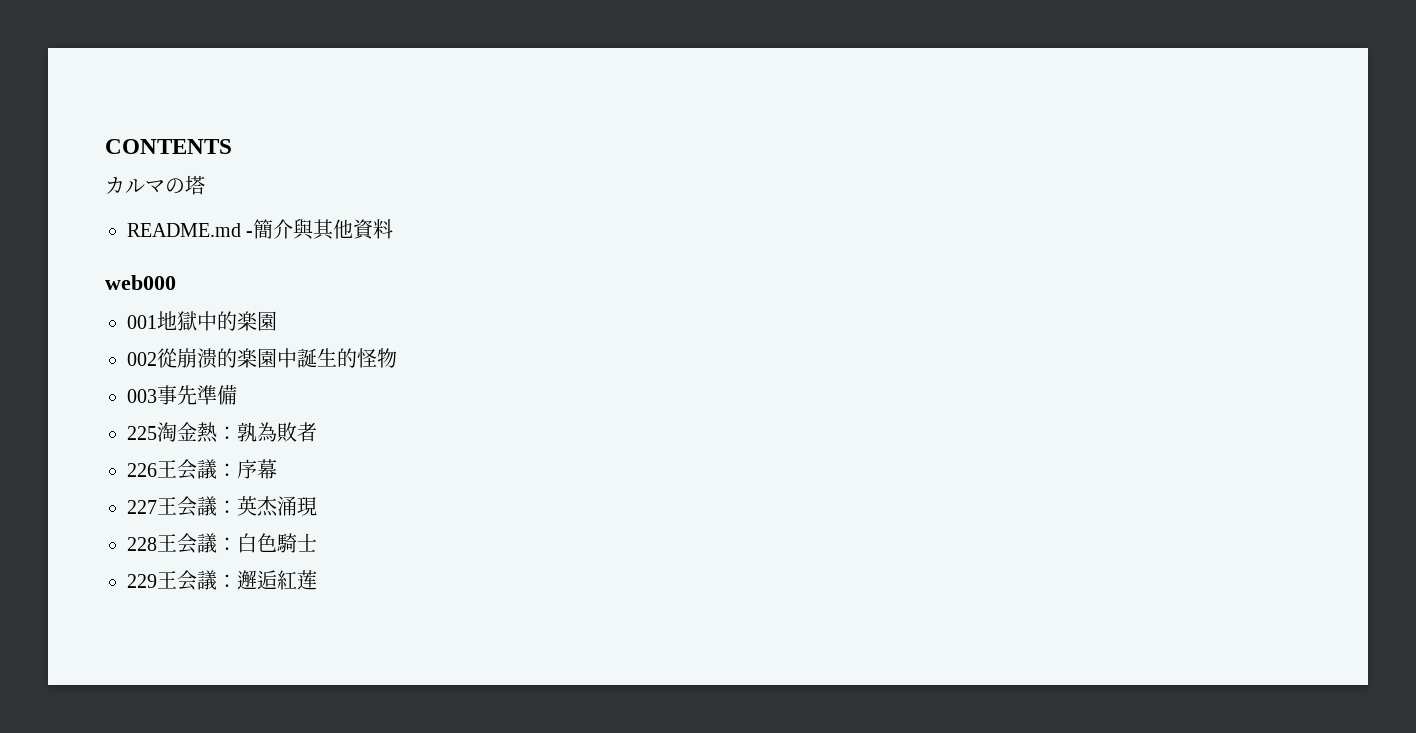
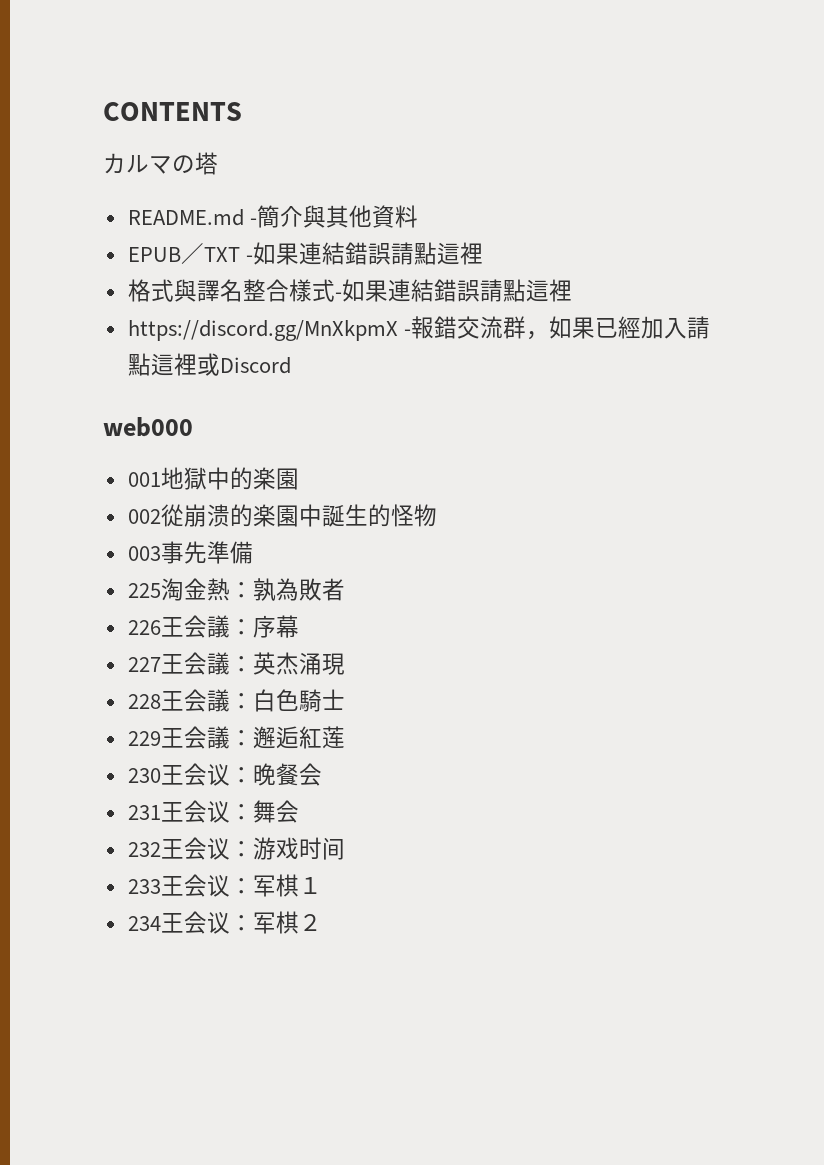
+ EPUB／TXT -如果連結錯誤請點這裡
+ 格式與譯名整合樣式-如果連結錯誤請點這裡
+ https://discord.gg/MnXkpmX -報錯交流群，如果已經加入請點這裡或Discord
+ 230王会议：晚餐会
+ 231王会议：舞会
+ 232王会议：游戏时间
+ 233王会议：军棋１
+ 234王会议：军棋２

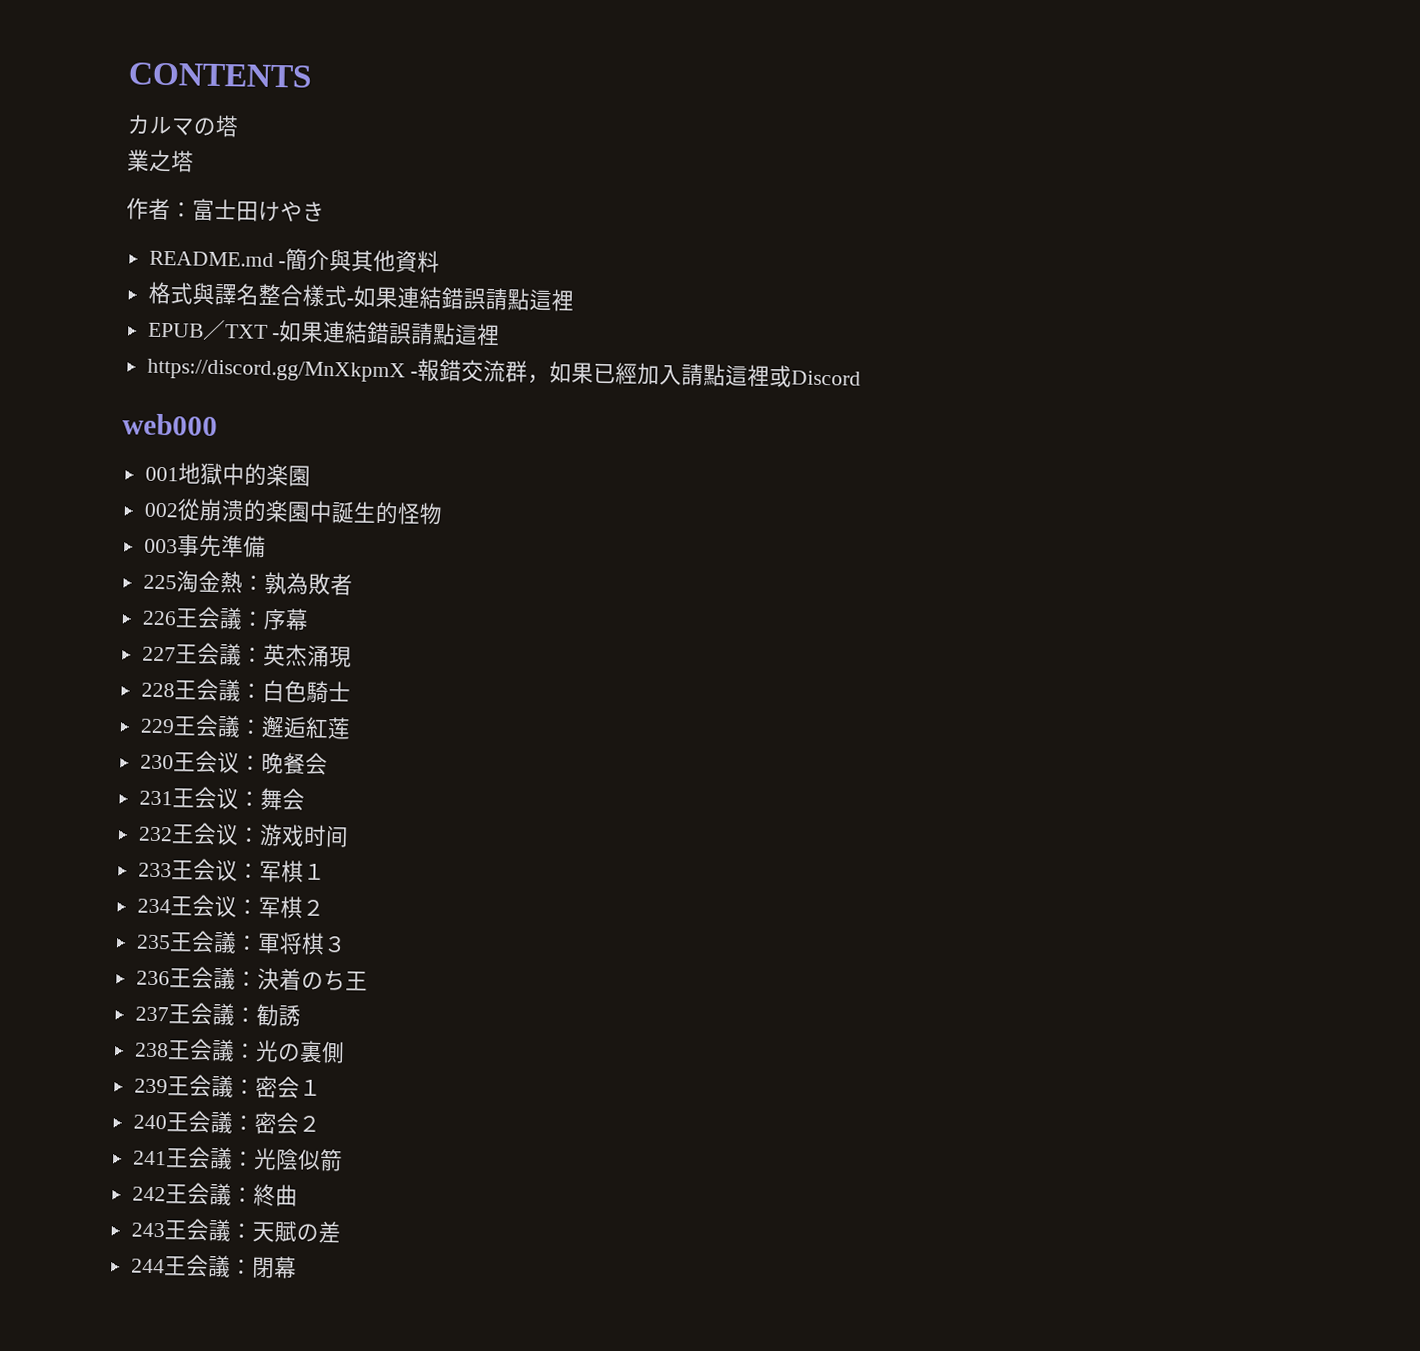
+ 業之塔
+ 作者：富士田けやき
+ 格式與譯名整合樣式-如果連結錯誤請點這裡
  EPUB／TXT -如果連結錯誤請點這裡
- 格式與譯名整合樣式-如果連結錯誤請點這裡
+ 235王会議：軍将棋３
+ 236王会議：決着のち王
+ 237王会議：勧誘
+ 238王会議：光の裏側
+ 239王会議：密会１
+ 240王会議：密会２
+ 241王会議：光陰似箭
+ 242王会議：終曲
+ 243王会議：天賦の差
+ 244王会議：閉幕

